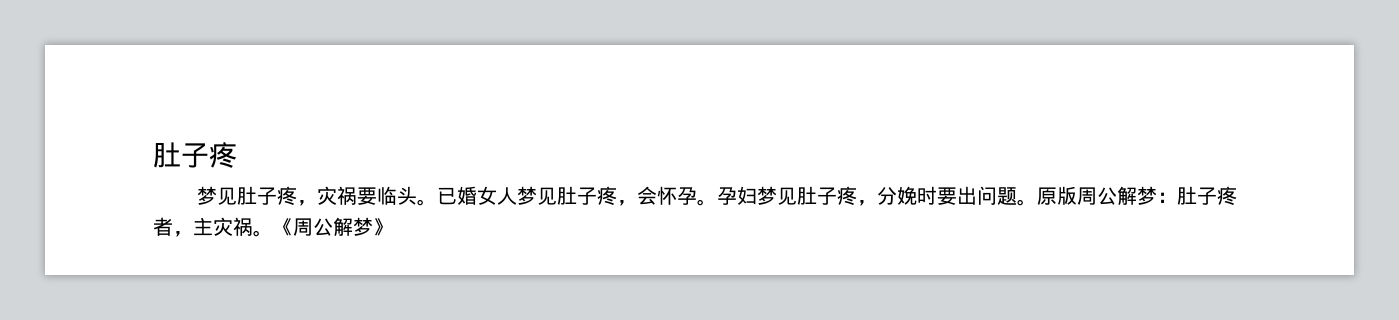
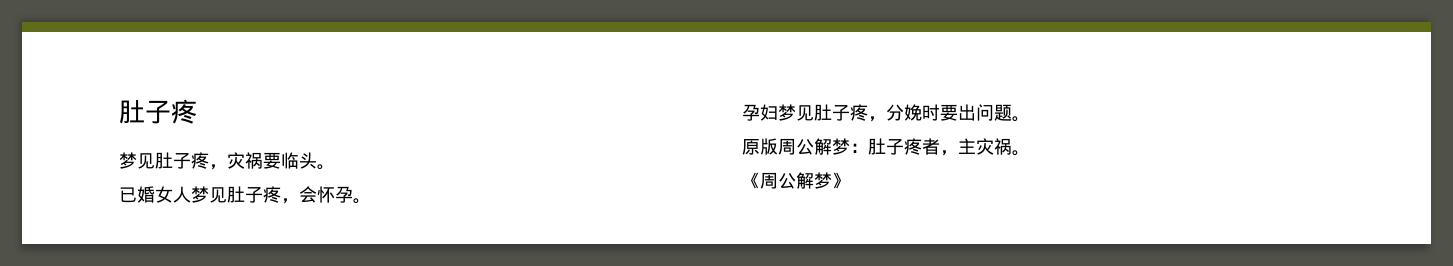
- 梦见肚子疼，灾祸要临头。已婚女人梦见肚子疼，会怀孕。孕妇梦见肚子疼，分娩时要出问题。原版周公解梦：肚子疼者，主灾祸。《周公解梦》
+ 梦见肚子疼，灾祸要临头。
+ 已婚女人梦见肚子疼，会怀孕。
+ 孕妇梦见肚子疼，分娩时要出问题。
+ 原版周公解梦：肚子疼者，主灾祸。
+ 《周公解梦》

